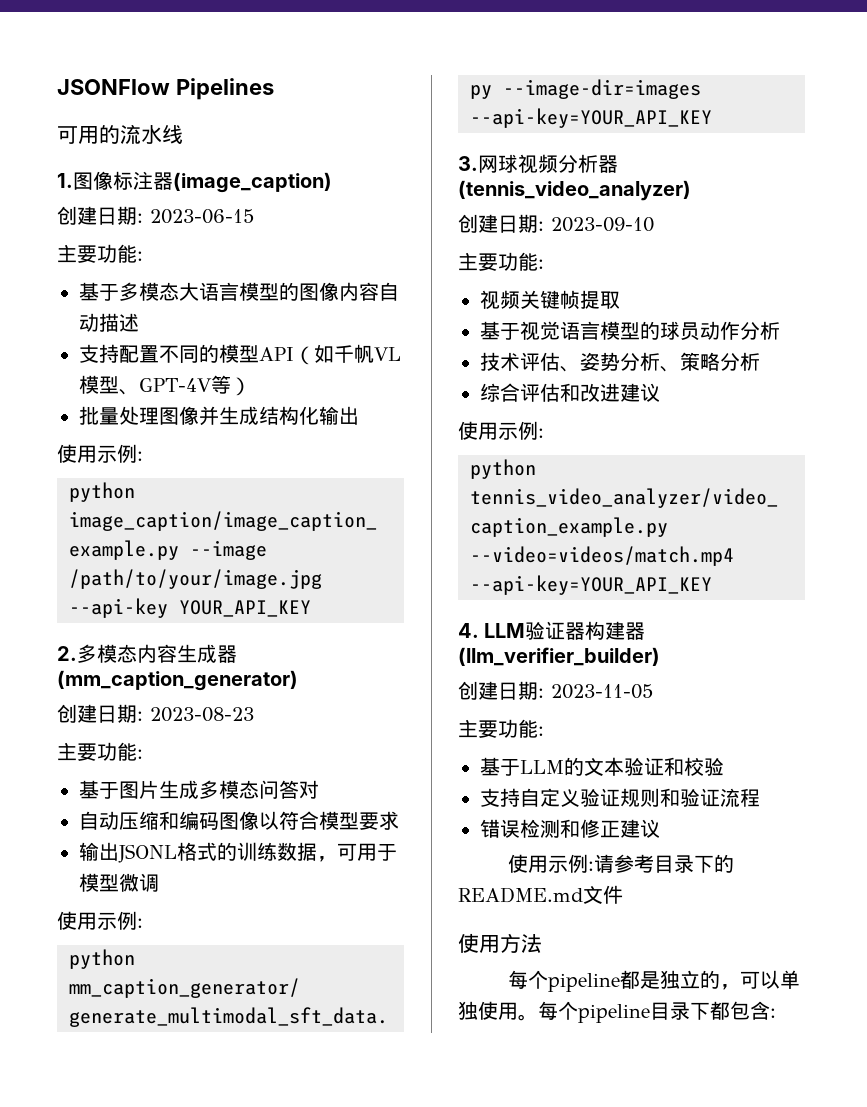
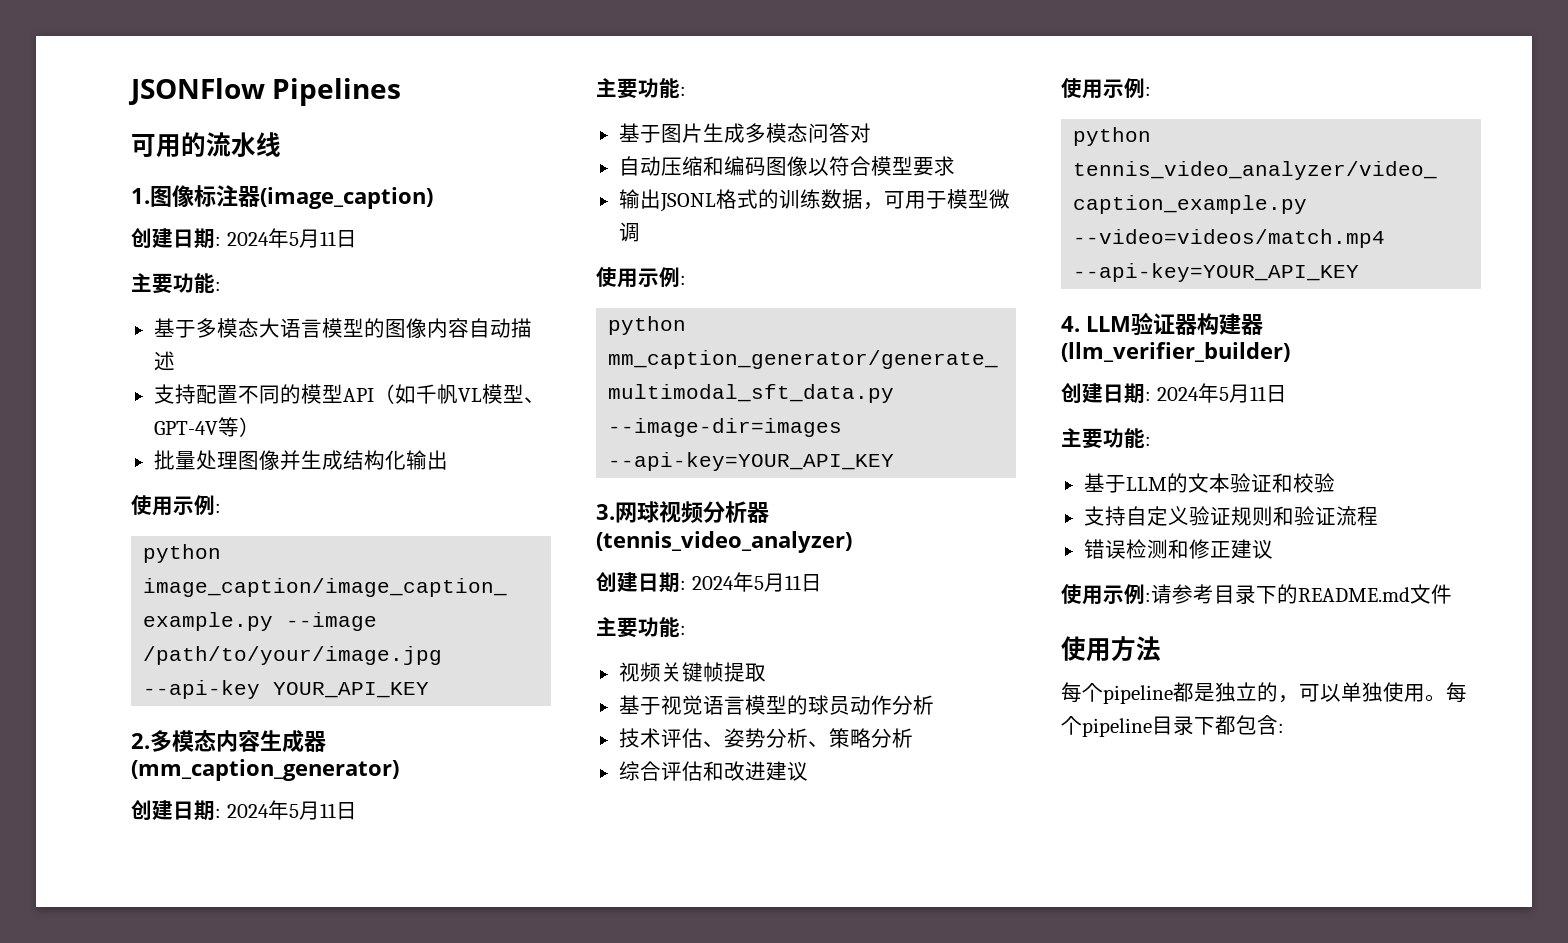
  1.图像标注器(image_caption)
- 创建日期: 2023-06-15
+ 创建日期: 2024年5月11日
  2.多模态内容生成器(mm_caption_generator)
- 创建日期: 2023-08-23
+ 创建日期: 2024年5月11日
  3.网球视频分析器(tennis_video_analyzer)
- 创建日期: 2023-09-10
+ 创建日期: 2024年5月11日
  4. LLM验证器构建器(llm_verifier_builder)
- 创建日期: 2023-11-05
+ 创建日期: 2024年5月11日

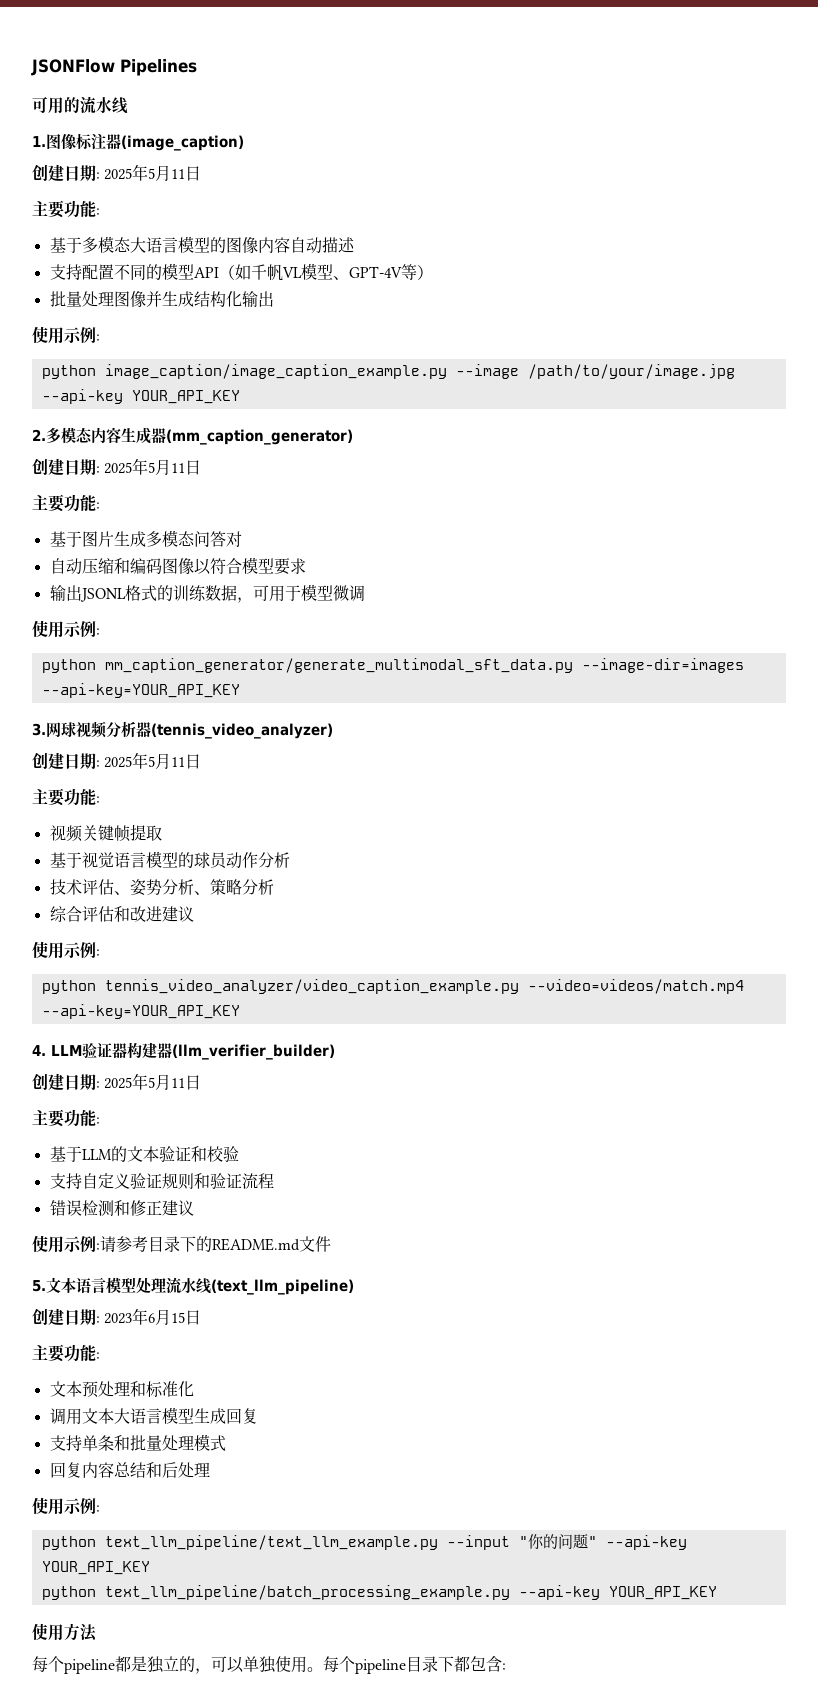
  1.图像标注器(image_caption)
- 创建日期: 2024年5月11日
+ 创建日期: 2025年5月11日
  2.多模态内容生成器(mm_caption_generator)
- 创建日期: 2024年5月11日
+ 创建日期: 2025年5月11日
  3.网球视频分析器(tennis_video_analyzer)
- 创建日期: 2024年5月11日
+ 创建日期: 2025年5月11日
  4. LLM验证器构建器(llm_verifier_builder)
- 创建日期: 2024年5月11日
+ 创建日期: 2025年5月11日
+ 5.文本语言模型处理流水线(text_llm_pipeline)
+ 创建日期: 2023年6月15日
+ 主要功能:
+ 文本预处理和标准化
+ 调用文本大语言模型生成回复
+ 支持单条和批量处理模式
+ 回复内容总结和后处理
+ 使用示例:
+ python text_llm_pipeline/text_llm_example.py --input "你的问题" --api-key YOUR_API_KEY
+ python text_llm_pipeline/batch_processing_example.py --api-key YOUR_API_KEY

